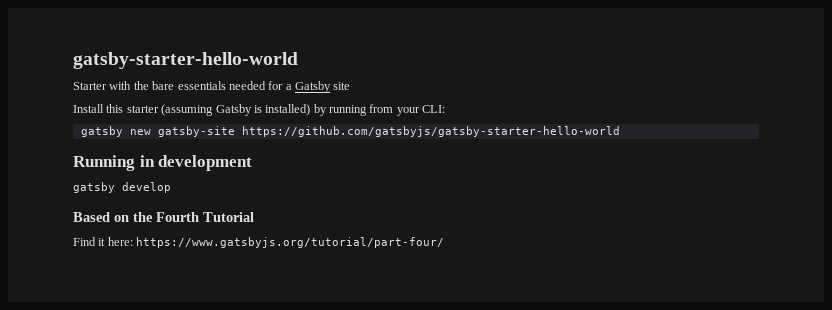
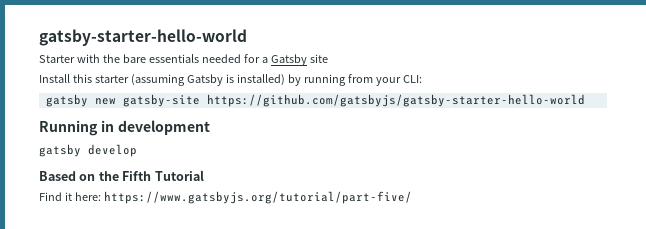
- Based on the Fourth Tutorial
+ Based on the Fifth Tutorial
- Find it here: https://www.gatsbyjs.org/tutorial/part-four/
+ Find it here: https://www.gatsbyjs.org/tutorial/part-five/

